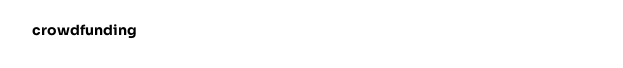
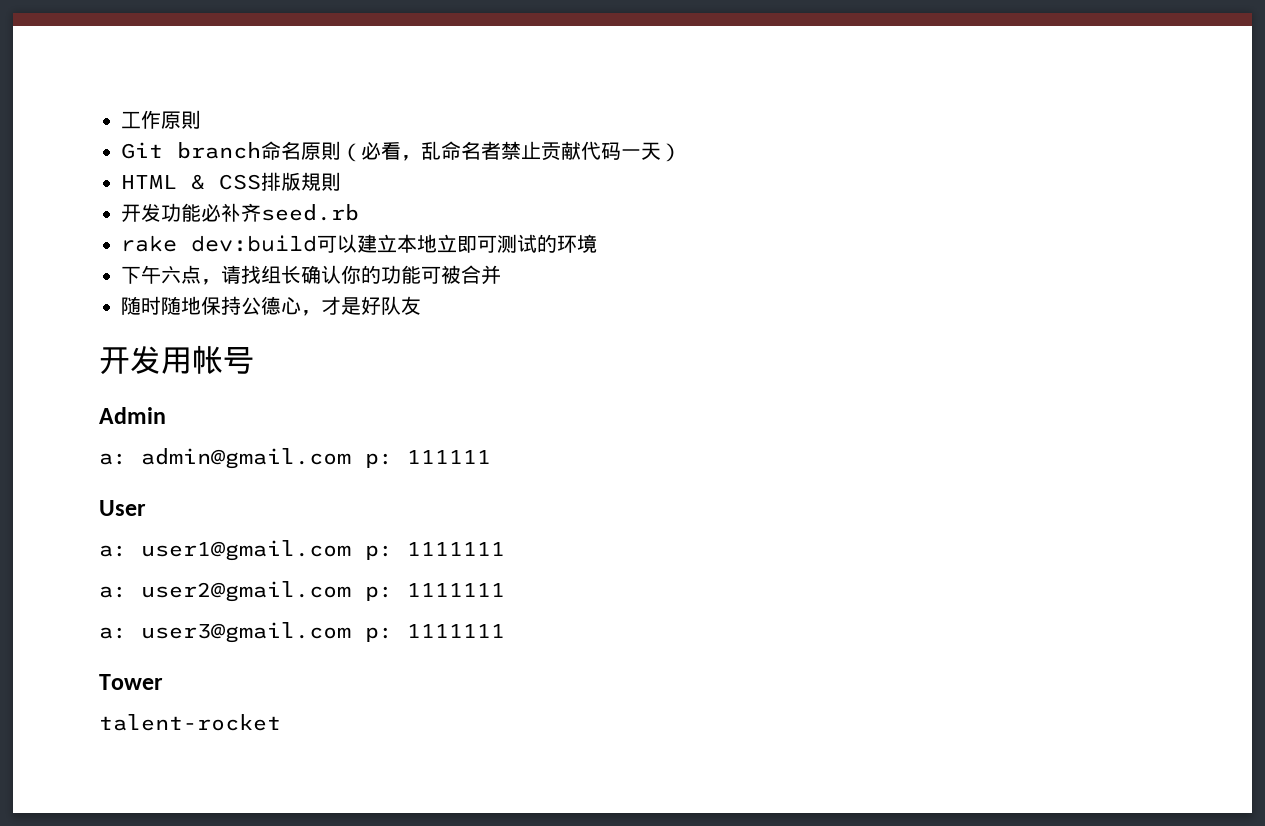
- crowdfunding
+ 工作原則
+ Git branch命名原則（必看，乱命名者禁止贡献代码一天）
+ HTML & CSS排版規則
+ 开发功能必补齐seed.rb
+ rake dev:build可以建立本地立即可测试的环境
+ 下午六点，请找组长确认你的功能可被合并
+ 随时随地保持公德心，才是好队友
+ 开发用帐号
+ Admin
+ a: admin@gmail.com p: 111111
+ User
+ a: user1@gmail.com p: 1111111
+ a: user2@gmail.com p: 1111111
+ a: user3@gmail.com p: 1111111
+ Tower
+ talent-rocket

